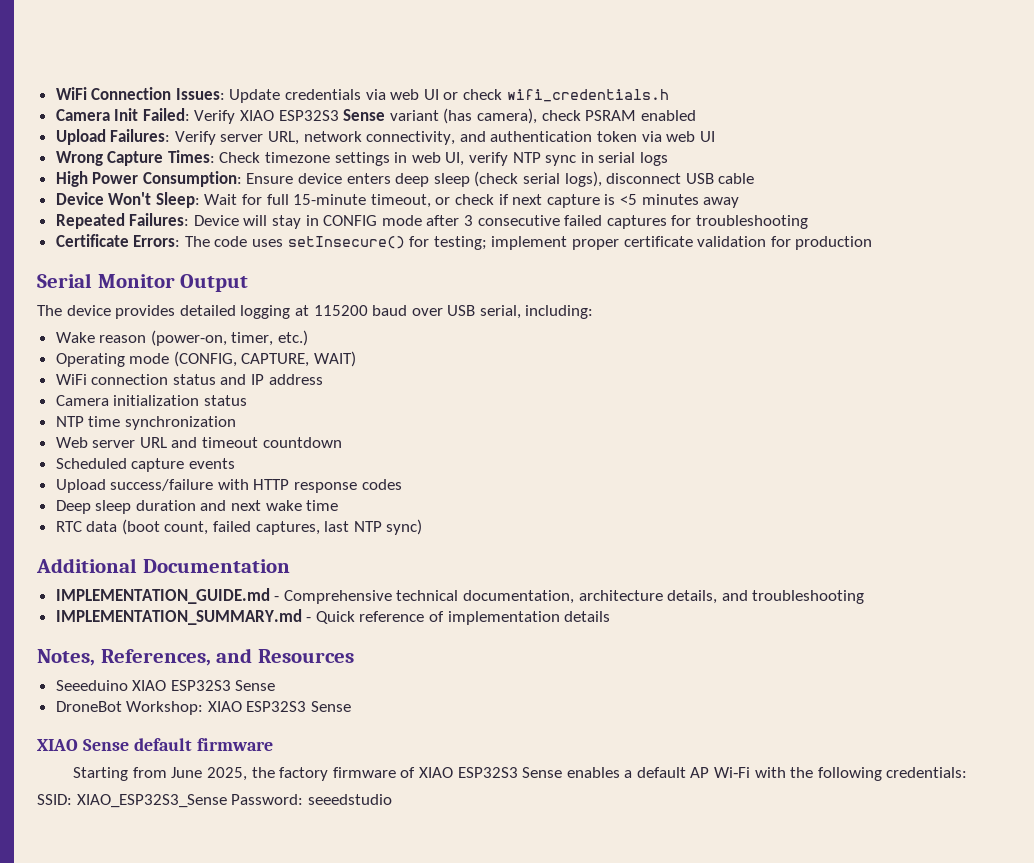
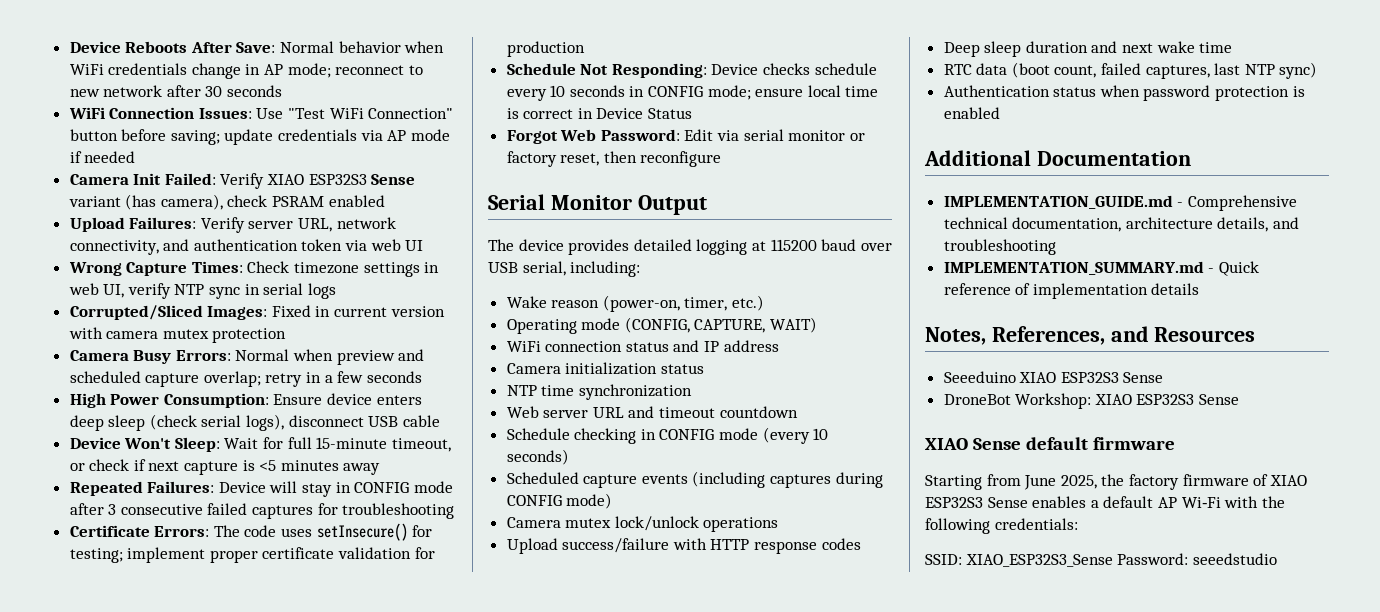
- WiFi Connection Issues: Update credentials via web UI or check wifi_credentials.h
+ Device Reboots After Save: Normal behavior when WiFi credentials change in AP mode; reconnect to new network after 30 seconds
+ WiFi Connection Issues: Use "Test WiFi Connection" button before saving; update credentials via AP mode if needed
+ Corrupted/Sliced Images: Fixed in current version with camera mutex protection
+ Camera Busy Errors: Normal when preview and scheduled capture overlap; retry in a few seconds
+ Schedule Not Responding: Device checks schedule every 10 seconds in CONFIG mode; ensure local time is correct in Device Status
+ Forgot Web Password: Edit via serial monitor or factory reset, then reconfigure
- Scheduled capture events
+ Schedule checking in CONFIG mode (every 10 seconds)
+ Scheduled capture events (including captures during CONFIG mode)
+ Camera mutex lock/unlock operations
+ Authentication status when password protection is enabled

